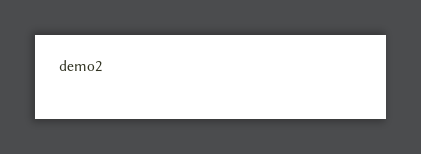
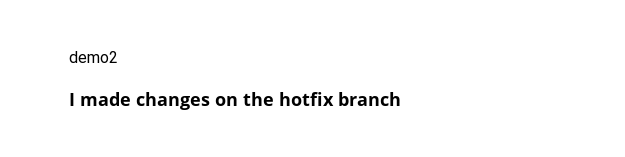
+ I made changes on the hotfix branch

